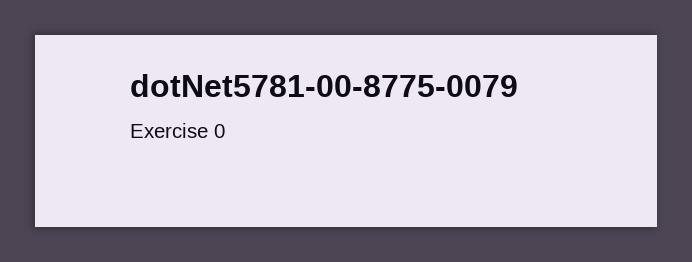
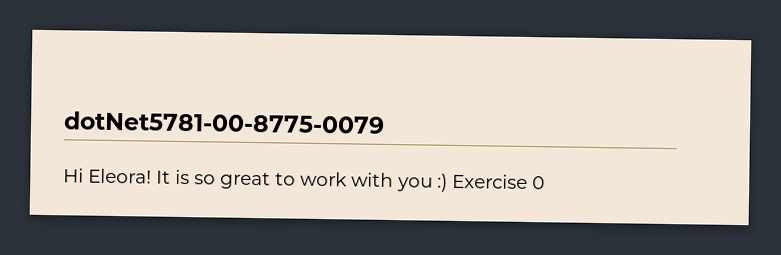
- Exercise 0
+ Hi Eleora! It is so great to work with you :) Exercise 0

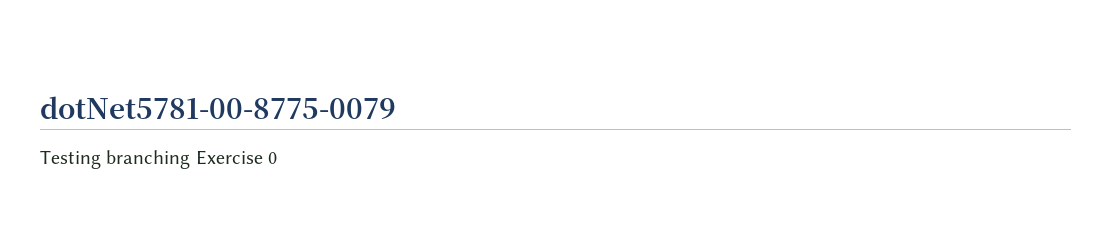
- Hi Eleora! It is so great to work with you :) Exercise 0
+ Testing branching Exercise 0

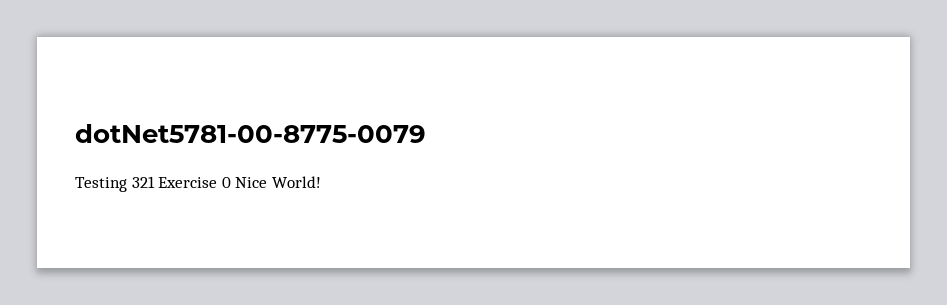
- Testing branching Exercise 0
+ Testing 321 Exercise 0 Nice World!

